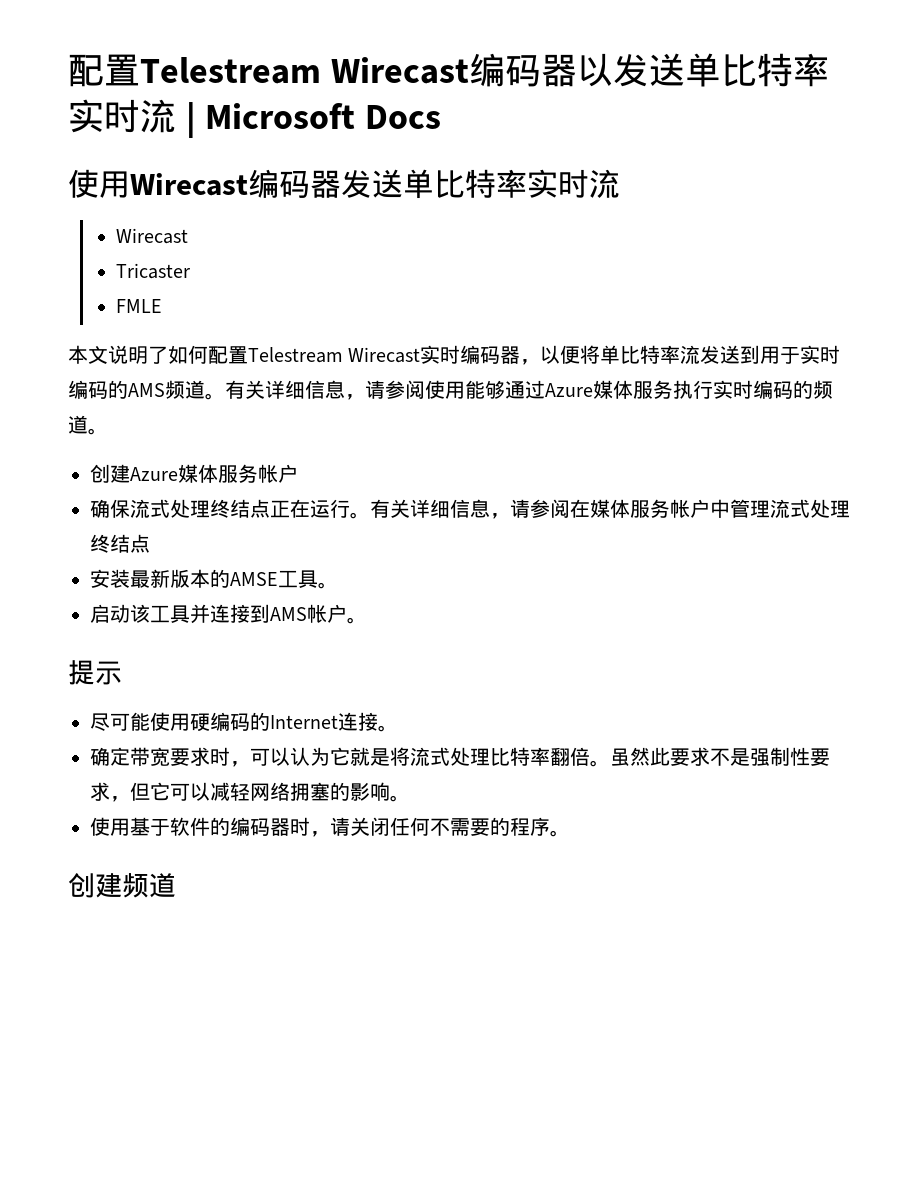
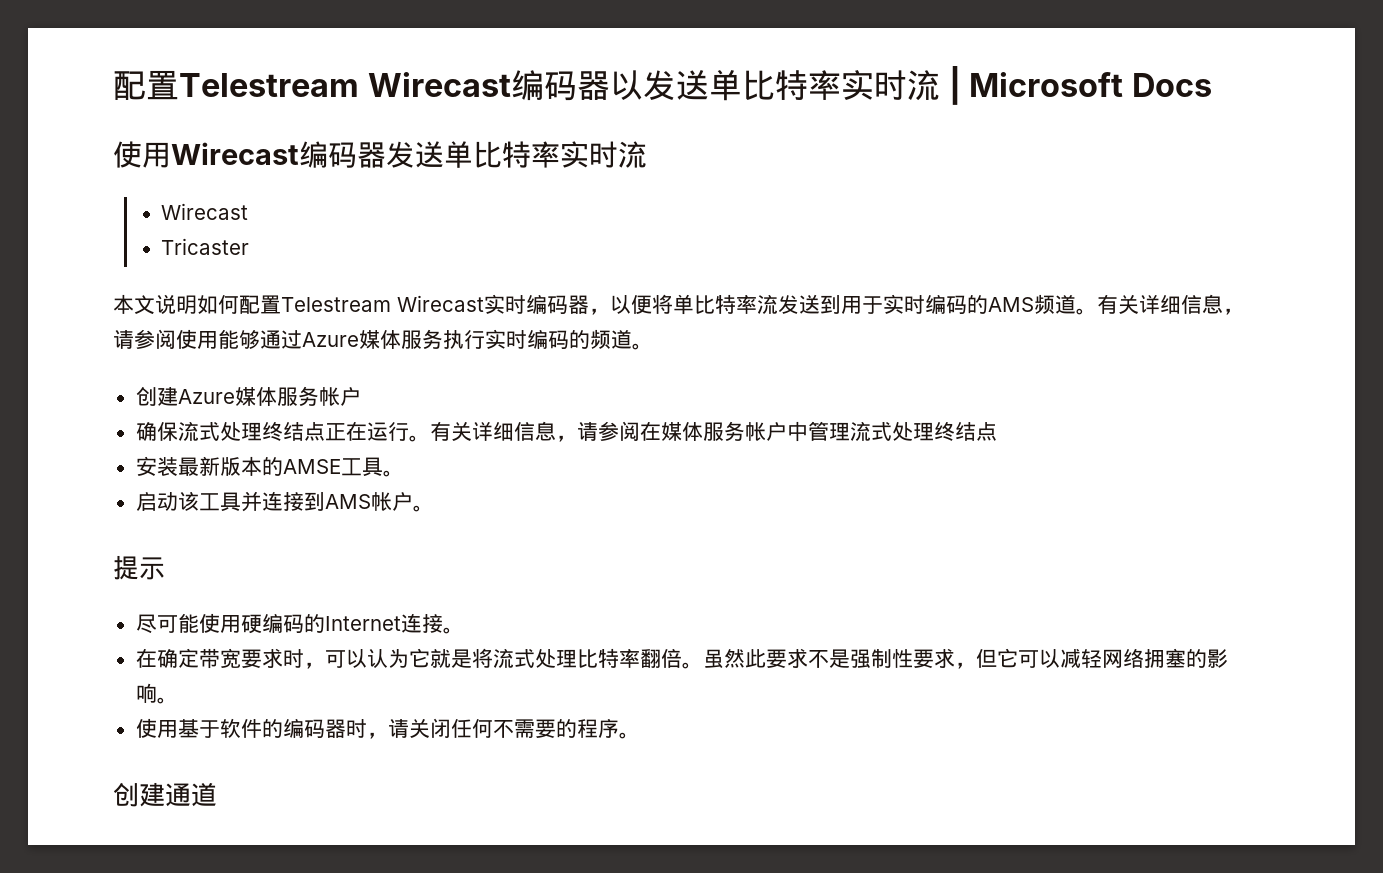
- FMLE
- 本文说明了如何配置Telestream Wirecast实时编码器，以便将单比特率流发送到用于实时编码的AMS频道。
+ 本文说明如何配置Telestream Wirecast实时编码器，以便将单比特率流发送到用于实时编码的AMS频道。
- 确定带宽要求时，可以认为它就是将流式处理比特率翻倍。
+ 在确定带宽要求时，可以认为它就是将流式处理比特率翻倍。
- 创建频道
+ 创建通道

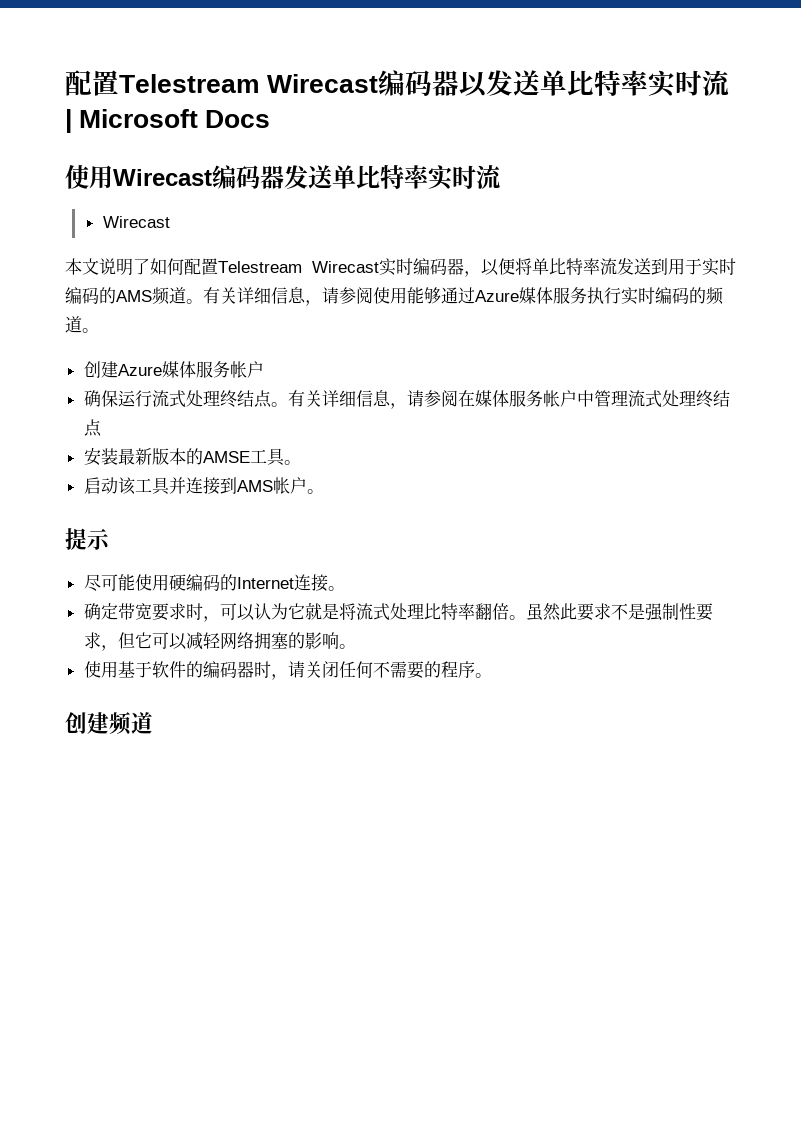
- Tricaster
- 本文说明如何配置Telestream Wirecast实时编码器，以便将单比特率流发送到用于实时编码的AMS频道。
+ 本文说明了如何配置Telestream Wirecast实时编码器，以便将单比特率流发送到用于实时编码的AMS频道。
- 确保流式处理终结点正在运行。
+ 确保运行流式处理终结点。
- 在确定带宽要求时，可以认为它就是将流式处理比特率翻倍。
+ 确定带宽要求时，可以认为它就是将流式处理比特率翻倍。
- 创建通道
+ 创建频道

